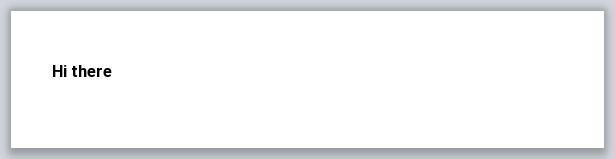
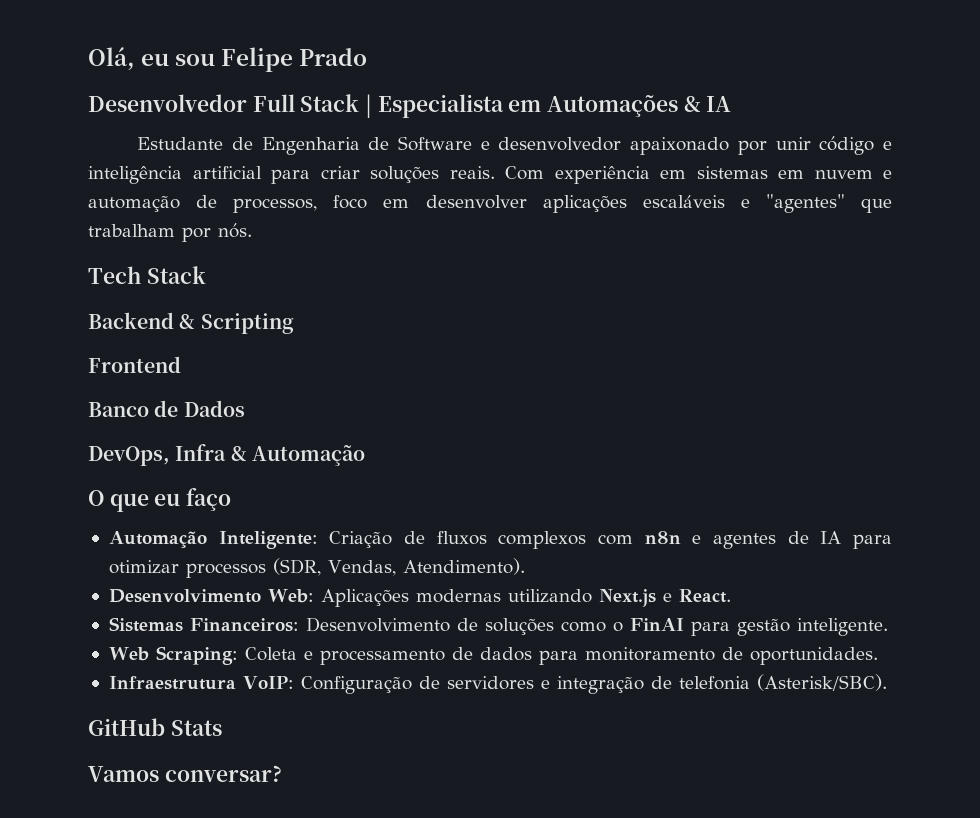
- Hi there
+ Olá, eu sou Felipe Prado
+ Desenvolvedor Full Stack | Especialista em Automações & IA
+ Estudante de Engenharia de Software e desenvolvedor apaixonado por unir código e inteligência artificial para criar soluções reais. Com experiência em sistemas em nuvem e automação de processos, foco em desenvolver aplicações escaláveis e "agentes" que trabalham por nós.
+ Tech Stack
+ Backend & Scripting
+ Frontend
+ Banco de Dados
+ DevOps, Infra & Automação
+ O que eu faço
+ Automação Inteligente: Criação de fluxos complexos com n8n e agentes de IA para otimizar processos (SDR, Vendas, Atendimento).
+ Desenvolvimento Web: Aplicações modernas utilizando Next.js e React.
+ Sistemas Financeiros: Desenvolvimento de soluções como o FinAI para gestão inteligente.
+ Web Scraping: Coleta e processamento de dados para monitoramento de oportunidades.
+ Infraestrutura VoIP: Configuração de servidores e integração de telefonia (Asterisk/SBC).
+ GitHub Stats
+ Vamos conversar?

